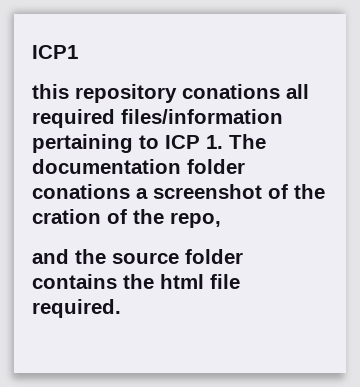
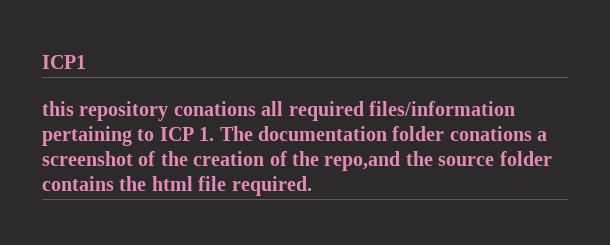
- this repository conations all required files/information pertaining to ICP 1. The documentation folder conations a screenshot of the cration of the repo,
- and the source folder contains the html file required.
+ this repository conations all required files/information pertaining to ICP 1. The documentation folder conations a screenshot of the creation of the repo,and the source folder contains the html file required.

